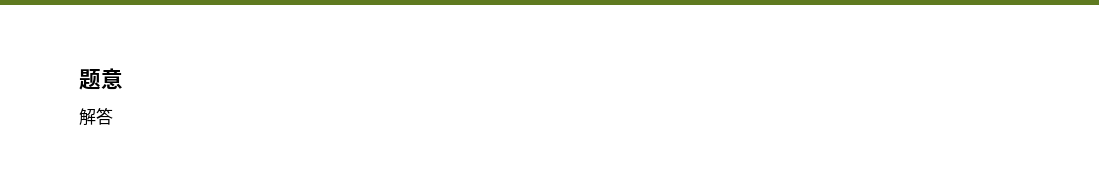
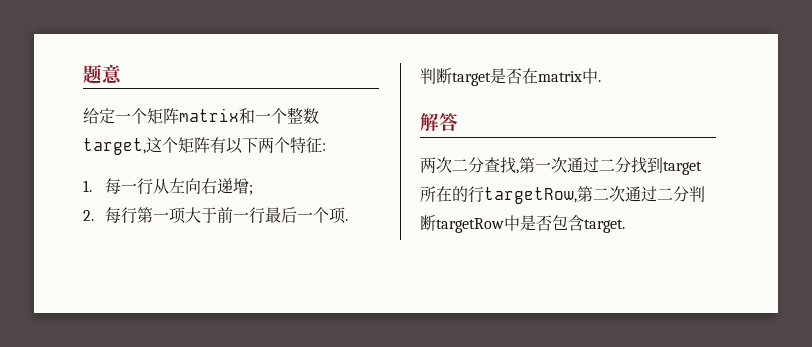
+ 给定一个矩阵matrix和一个整数target,这个矩阵有以下两个特征:
+ 1.每一行从左向右递增;
+ 2.每行第一项大于前一行最后一个项.
+ 判断target是否在matrix中.
  解答
+ 两次二分查找,第一次通过二分找到target所在的行targetRow,第二次通过二分判断targetRow中是否包含target.

